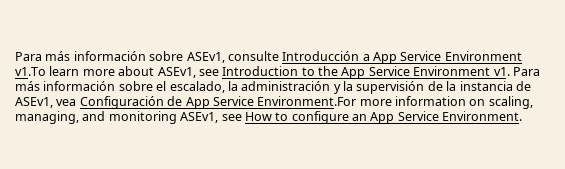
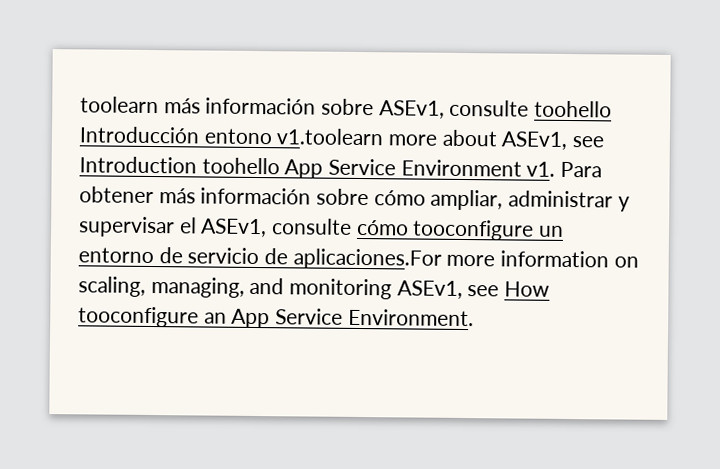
- Para más información sobre ASEv1, consulte Introducción a App Service Environment v1.To learn more about ASEv1, see Introduction to the App Service Environment v1.
+ toolearn más información sobre ASEv1, consulte toohello Introducción entono v1.toolearn more about ASEv1, see Introduction toohello App Service Environment v1.
- Para más información sobre el escalado, la administración y la supervisión de la instancia de ASEv1, vea Configuración de App Service Environment.For more information on scaling, managing, and monitoring ASEv1, see How to configure an App Service Environment.
+ Para obtener más información sobre cómo ampliar, administrar y supervisar el ASEv1, consulte cómo tooconfigure un entorno de servicio de aplicaciones.For more information on scaling, managing, and monitoring ASEv1, see How tooconfigure an App Service Environment.

